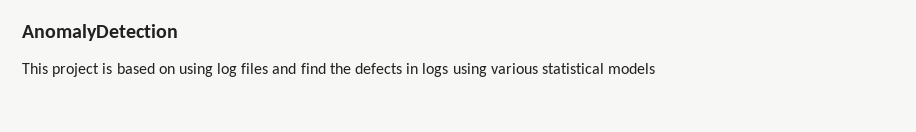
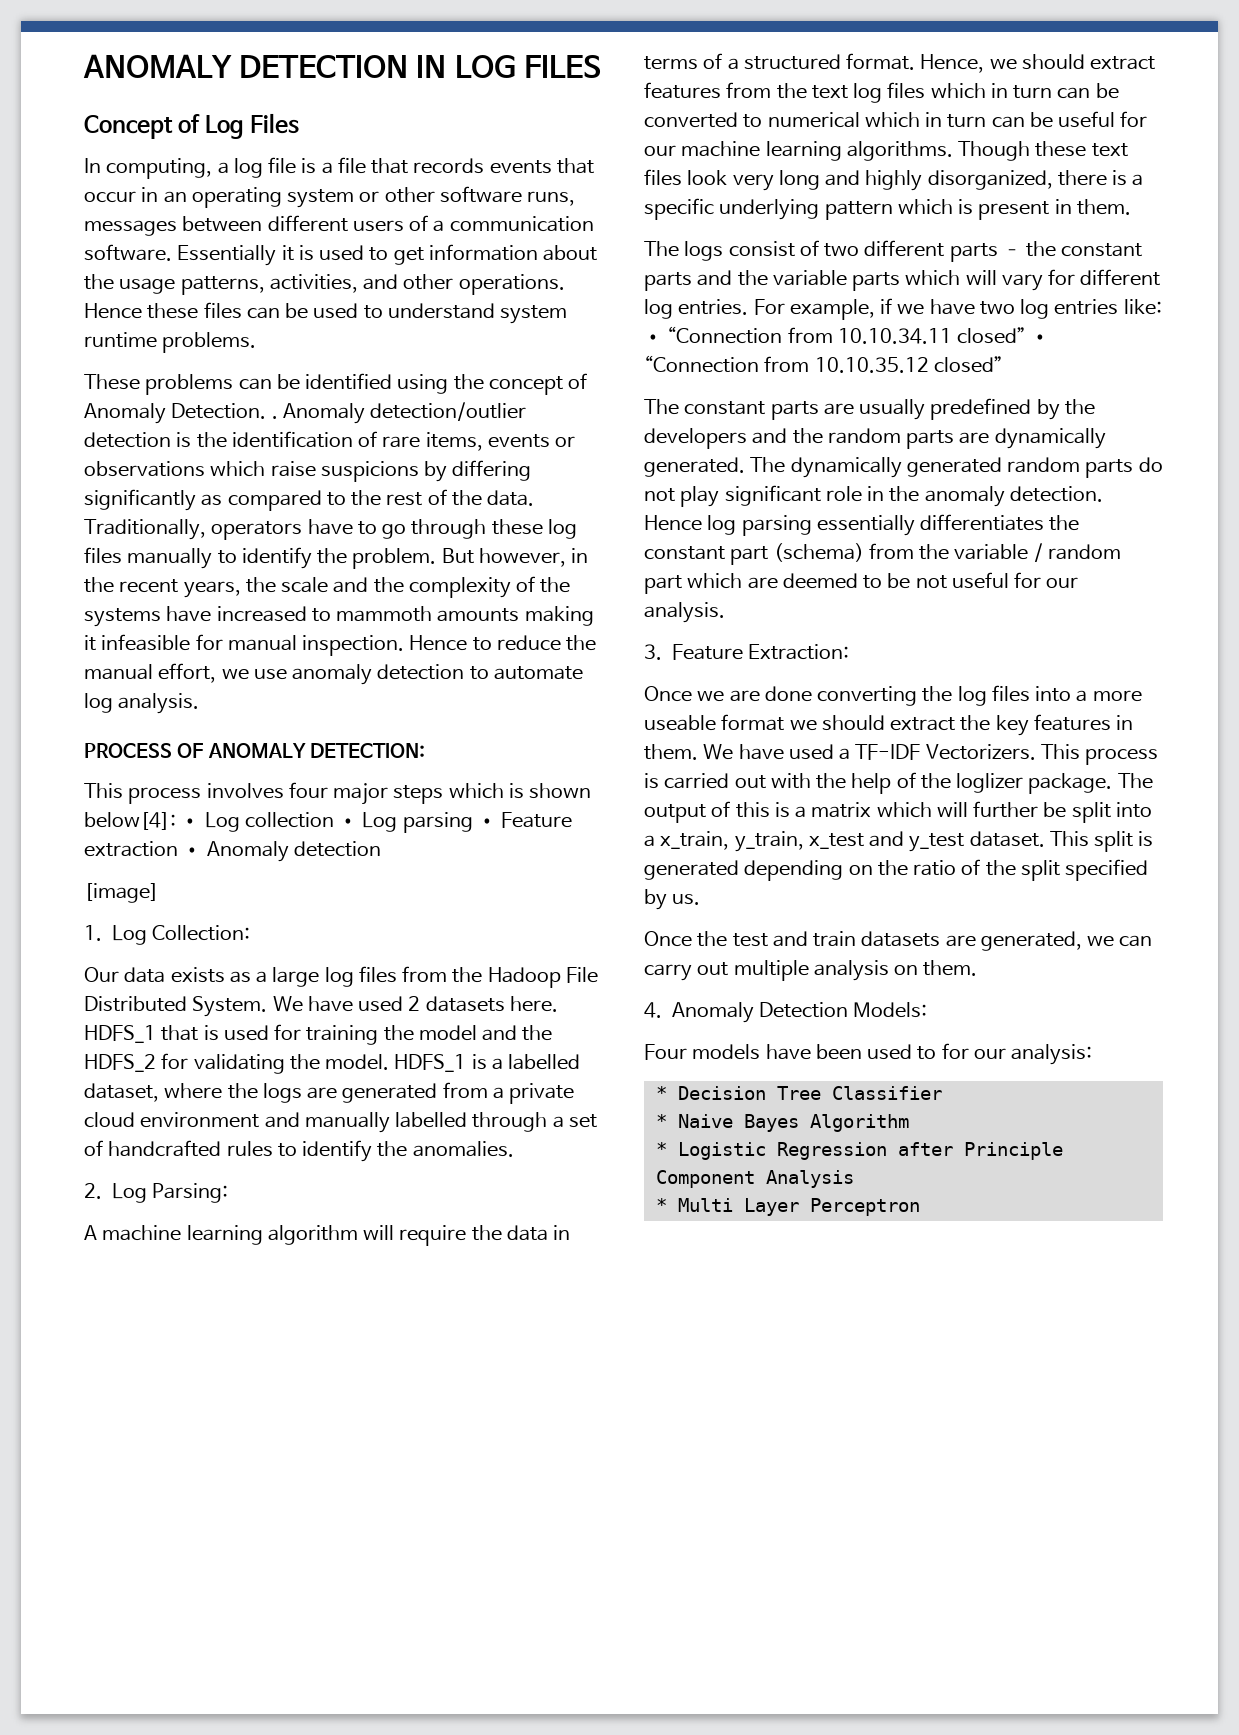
- AnomalyDetection
- This project is based on using log files and find the defects in logs using various statistical models
+ ANOMALY DETECTION IN LOG FILES
+ Concept of Log Files
+ In computing, a log file is a file that records events that occur in an operating system or other software runs, messages between different users of a communication software. Essentially it is used to get information about the usage patterns, activities, and other operations. Hence these files can be used to understand system runtime problems.
+ These problems can be identified using the concept of Anomaly Detection. . Anomaly detection/outlier detection is the identification of rare items, events or observations which raise suspicions by differing significantly as compared to the rest of the data. Traditionally, operators have to go through these log files manually to identify the problem. But however, in the recent years, the scale and the complexity of the systems have increased to mammoth amounts making it infeasible for manual inspection. Hence to reduce the manual effort, we use anomaly detection to automate log analysis.
+ PROCESS OF ANOMALY DETECTION:
+ This process involves four major steps which is shown below[4]: • Log collection • Log parsing • Feature extraction • Anomaly detection
+ [image]
+ 1. Log Collection:
+ Our data exists as a large log files from the Hadoop File Distributed System. We have used 2 datasets here. HDFS_1 that is used for training the model and the HDFS_2 for validating the model. HDFS_1 is a labelled dataset, where the logs are generated from a private cloud environment and manually labelled through a set of handcrafted rules to identify the anomalies.
+ 2. Log Parsing:
+ A machine learning algorithm will require the data in terms of a structured format. Hence, we should extract features from the text log files which in turn can be converted to numerical which in turn can be useful for our machine learning algorithms. Though these text files look very long and highly disorganized, there is a specific underlying pattern which is present in them.
+ The logs consist of two different parts – the constant parts and the variable parts which will vary for different log entries. For example, if we have two log entries like: • “Connection from 10.10.34.11 closed” • “Connection from 10.10.35.12 closed”
+ The constant parts are usually predefined by the developers and the random parts are dynamically generated. The dynamically generated random parts do not play significant role in the anomaly detection. Hence log parsing essentially differentiates the constant part (schema) from the variable / random part which are deemed to be not useful for our analysis.
+ 3. Feature Extraction:
+ Once we are done converting the log files into a more useable format we should extract the key features in them. We have used a TF-IDF Vectorizers. This process is carried out with the help of the loglizer package. The output of this is a matrix which will further be split into a x_train, y_train, x_test and y_test dataset. This split is generated depending on the ratio of the split specified by us.
+ Once the test and train datasets are generated, we can carry out multiple analysis on them.
+ 4. Anomaly Detection Models:
+ Four models have been used to for our analysis:
+ * Decision Tree Classifier
+ * Naive Bayes Algorithm
+ * Logistic Regression after Principle Component Analysis
+ * Multi Layer Perceptron

